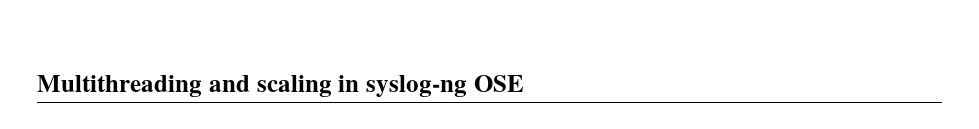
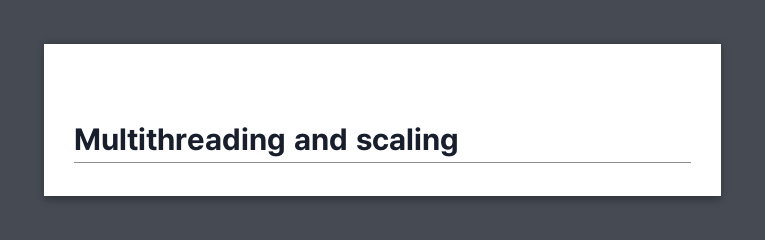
- Multithreading and scaling in syslog-ng OSE
+ Multithreading and scaling

